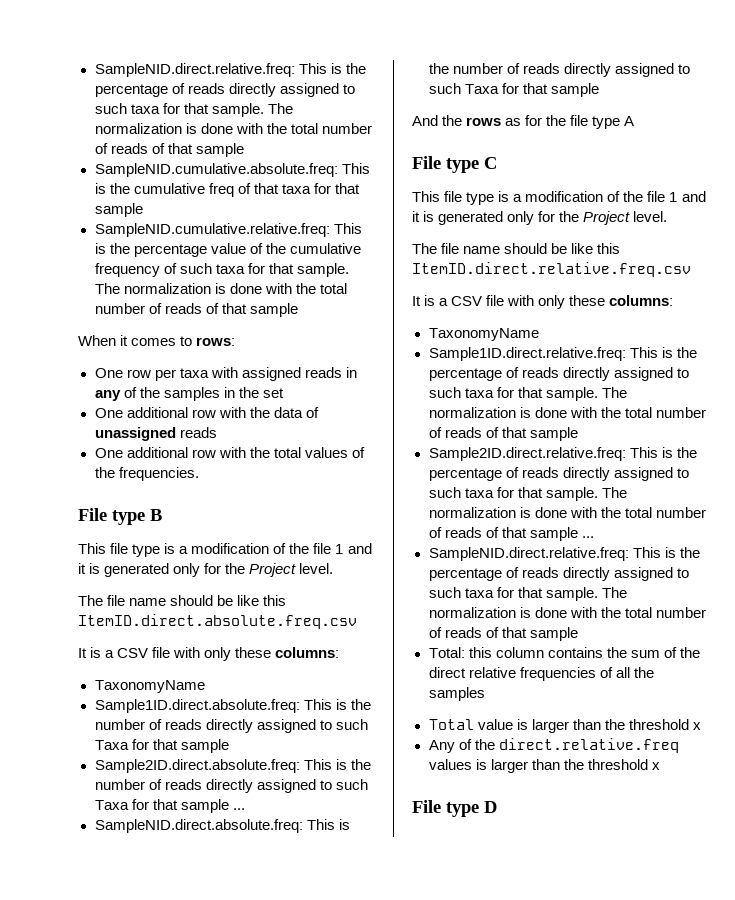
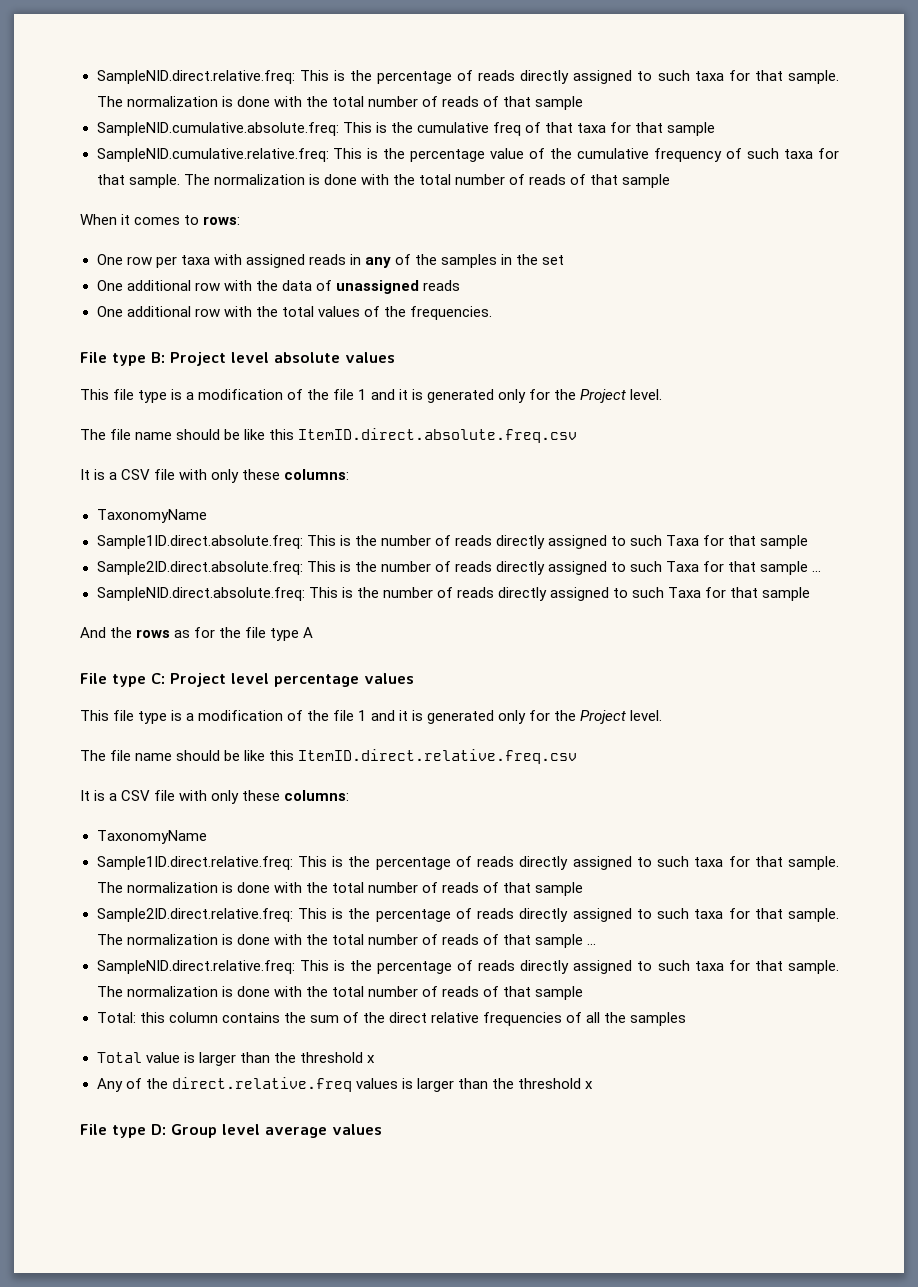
- File type B
+ File type B: Project level absolute values
- File type C
+ File type C: Project level percentage values
- File type D
+ File type D: Group level average values

